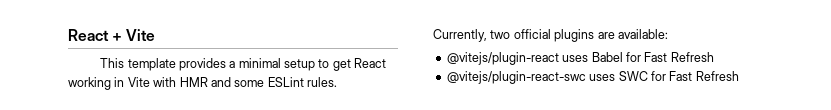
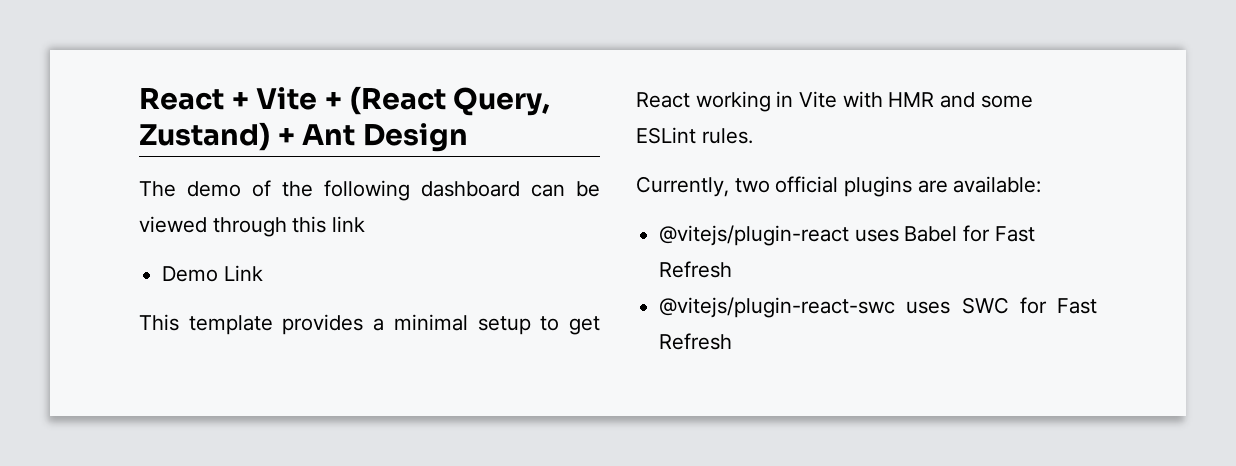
- React + Vite
+ React + Vite + (React Query, Zustand) + Ant Design
+ The demo of the following dashboard can be viewed through this link
+ Demo Link

